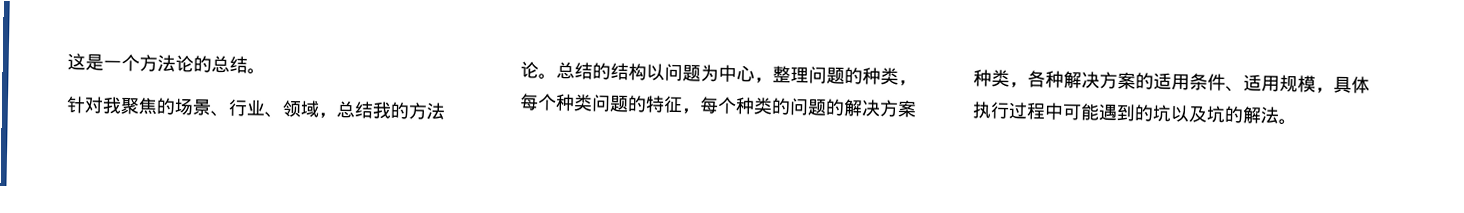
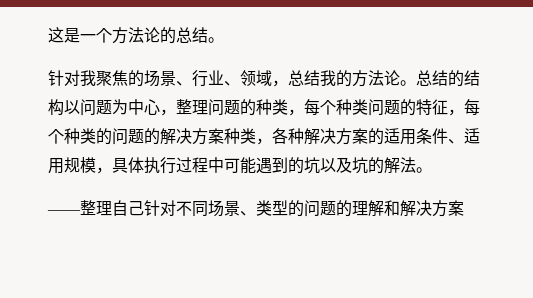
+ ——整理自己针对不同场景、类型的问题的理解和解决方案

